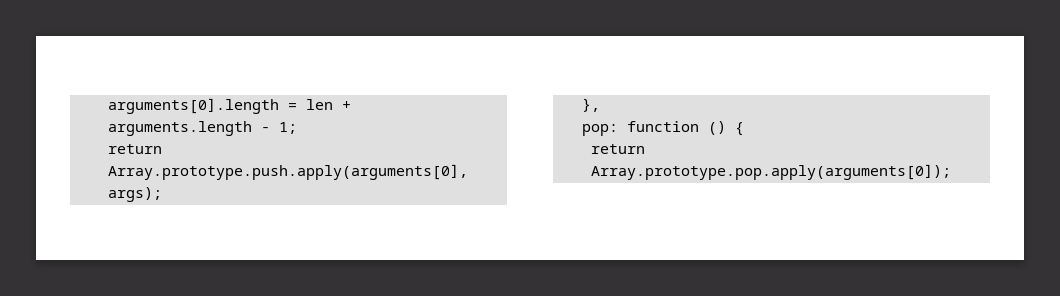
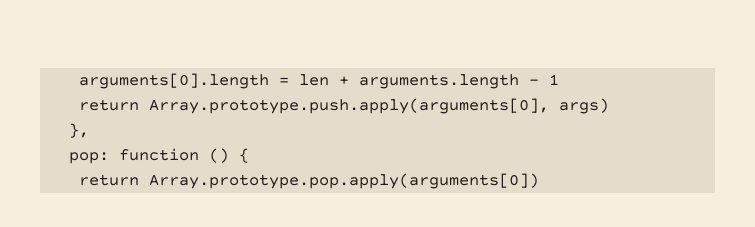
- arguments[0].length = len + arguments.length - 1;
+ arguments[0].length = len + arguments.length - 1
- return Array.prototype.push.apply(arguments[0], args);
+ return Array.prototype.push.apply(arguments[0], args)
- return Array.prototype.pop.apply(arguments[0]);
+ return Array.prototype.pop.apply(arguments[0])

